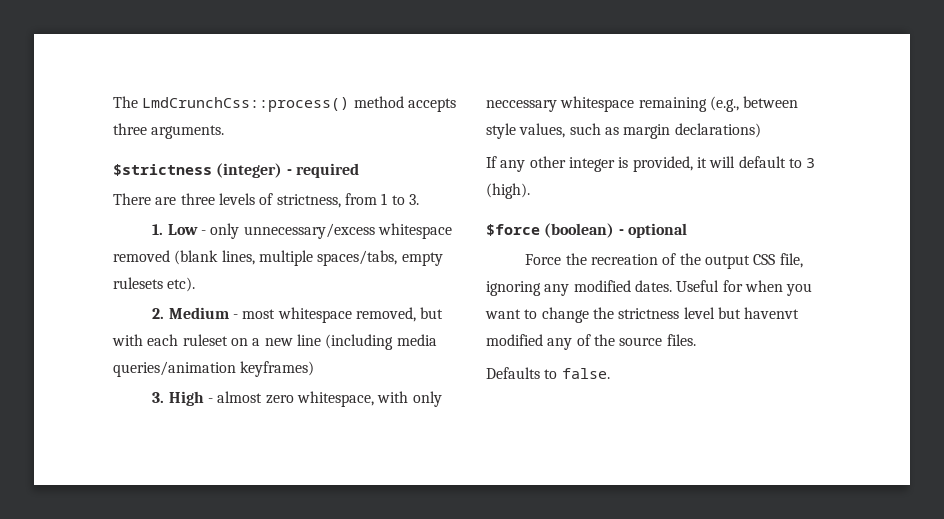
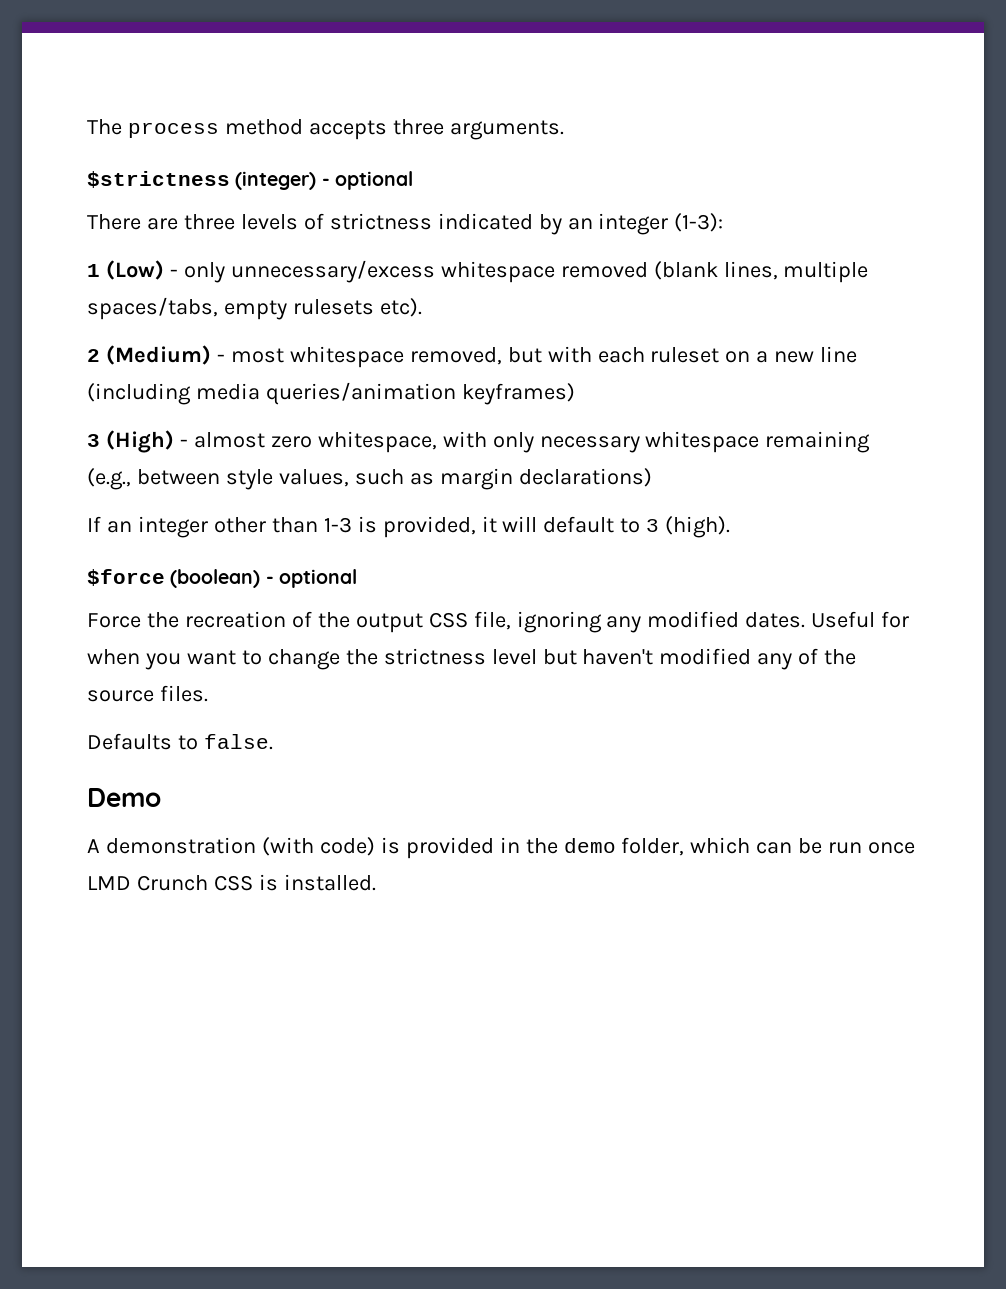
- The LmdCrunchCss::process() method accepts three arguments.
+ The process method accepts three arguments.
- $strictness (integer) - required
+ $strictness (integer) - optional
- There are three levels of strictness, from 1 to 3.
- 1. Low - only unnecessary/excess whitespace removed (blank lines, multiple spaces/tabs, empty rulesets etc).
+ There are three levels of strictness indicated by an integer (1-3):
+ 1 (Low) - only unnecessary/excess whitespace removed (blank lines, multiple spaces/tabs, empty rulesets etc).
- 2. Medium - most whitespace removed, but with each ruleset on a new line (including media queries/animation keyframes)
+ 2 (Medium) - most whitespace removed, but with each ruleset on a new line (including media queries/animation keyframes)
- 3. High - almost zero whitespace, with only neccessary whitespace remaining (e.g., between style values, such as margin declarations)
+ 3 (High) - almost zero whitespace, with only necessary whitespace remaining (e.g., between style values, such as margin declarations)
- If any other integer is provided, it will default to 3 (high).
+ If an integer other than 1-3 is provided, it will default to 3 (high).
- Useful for when you want to change the strictness level but havenvt modified any of the source files.
+ Useful for when you want to change the strictness level but haven't modified any of the source files.
+ Demo
+ A demonstration (with code) is provided in the demo folder, which can be run once LMD Crunch CSS is installed.

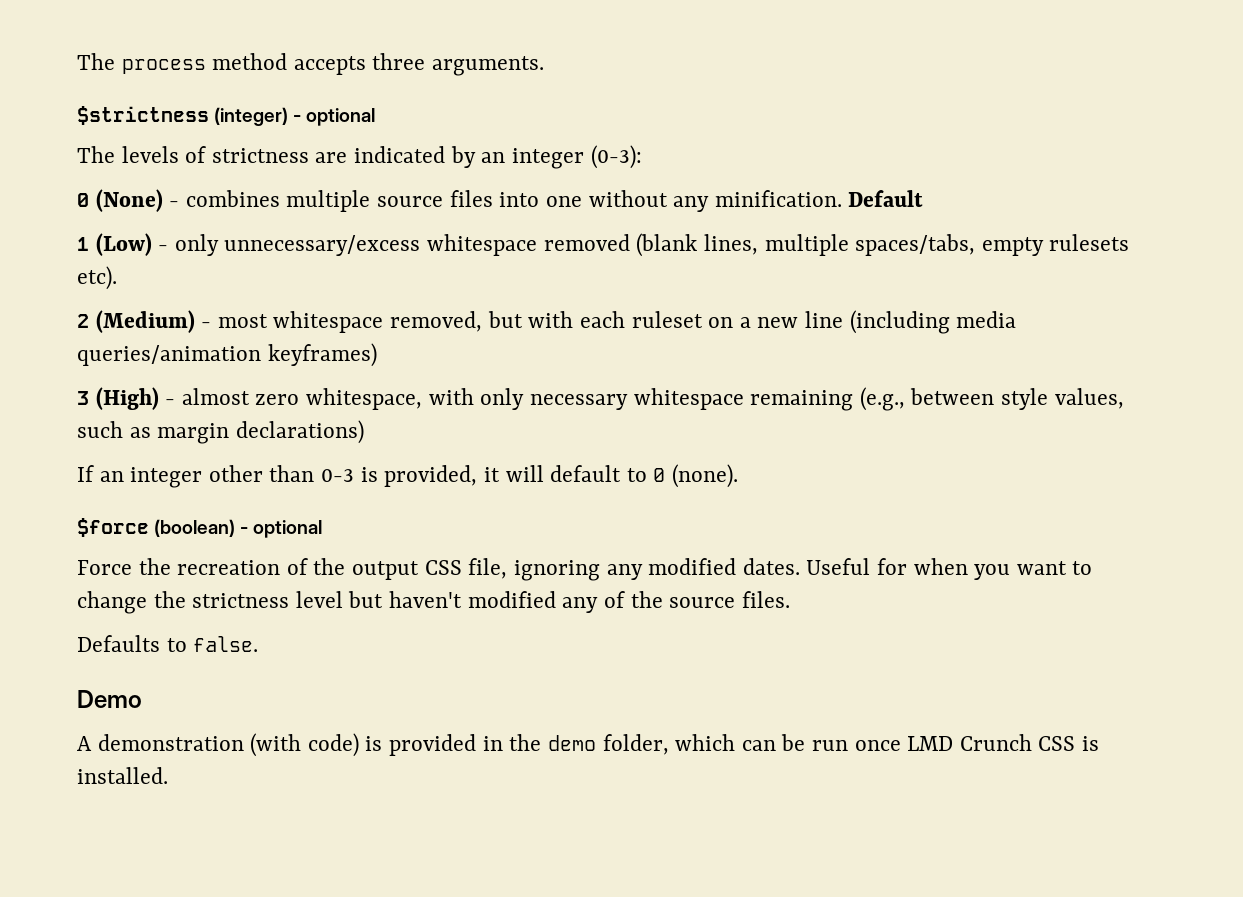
- There are three levels of strictness indicated by an integer (1-3):
+ The levels of strictness are indicated by an integer (0-3):
+ 0 (None) - combines multiple source files into one without any minification. Default
- If an integer other than 1-3 is provided, it will default to 3 (high).
+ If an integer other than 0-3 is provided, it will default to 0 (none).

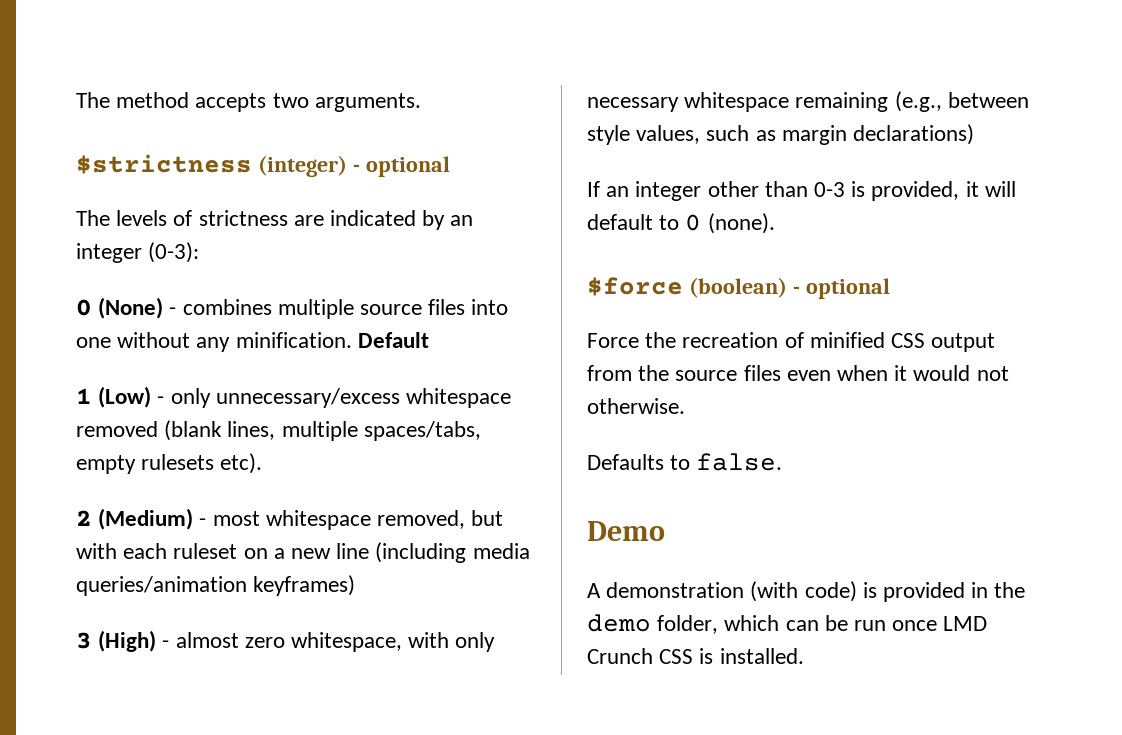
- The process method accepts three arguments.
+ The method accepts two arguments.
- Force the recreation of the output CSS file, ignoring any modified dates. Useful for when you want to change the strictness level but haven't modified any of the source files.
+ Force the recreation of minified CSS output from the source files even when it would not otherwise.

